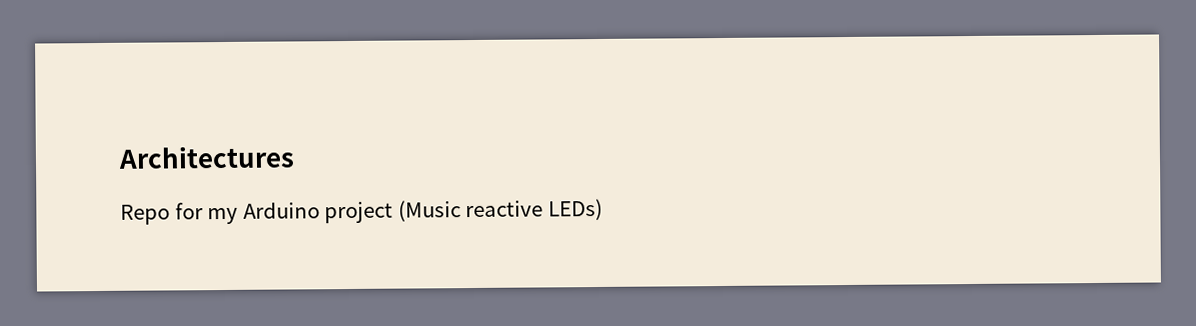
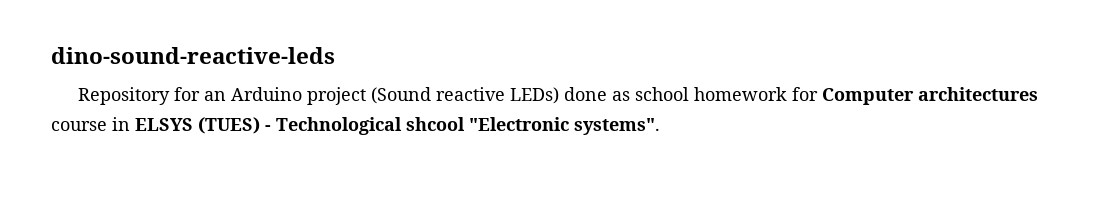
- Architectures
- Repo for my Arduino project (Music reactive LEDs)
+ dino-sound-reactive-leds
+ Repository for an Arduino project (Sound reactive LEDs) done as school homework for Computer architectures course in ELSYS (TUES) - Technological shcool "Electronic systems".

